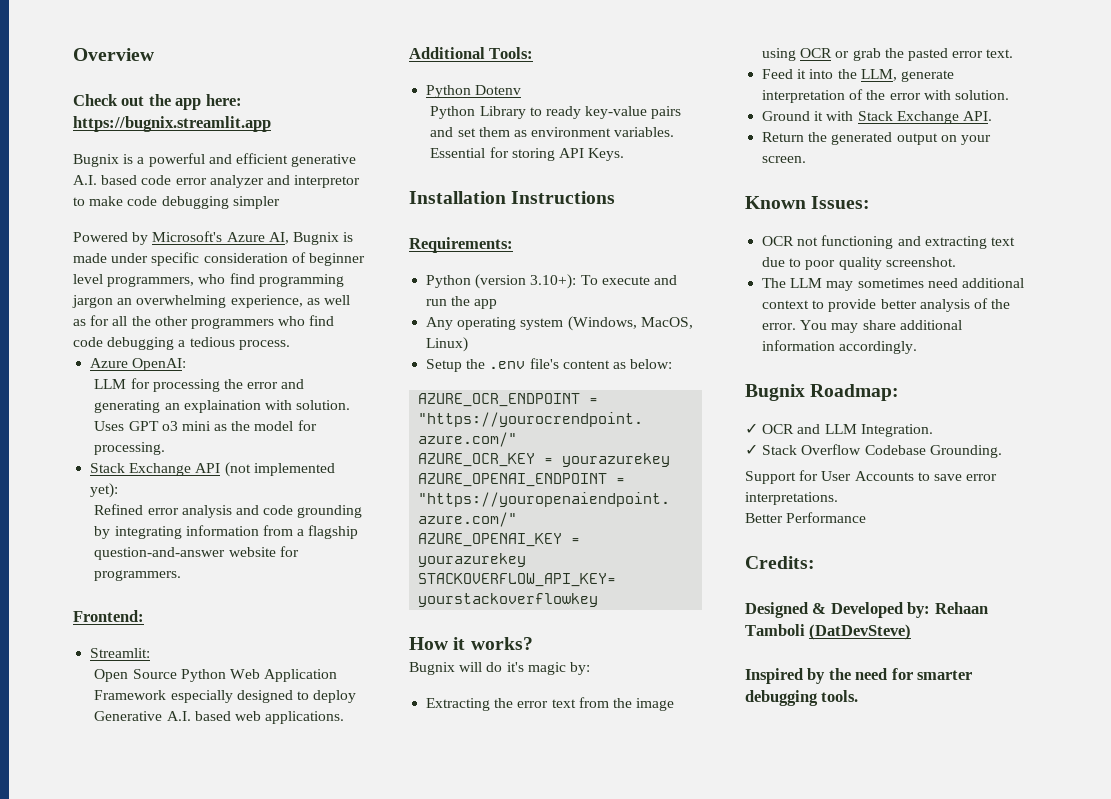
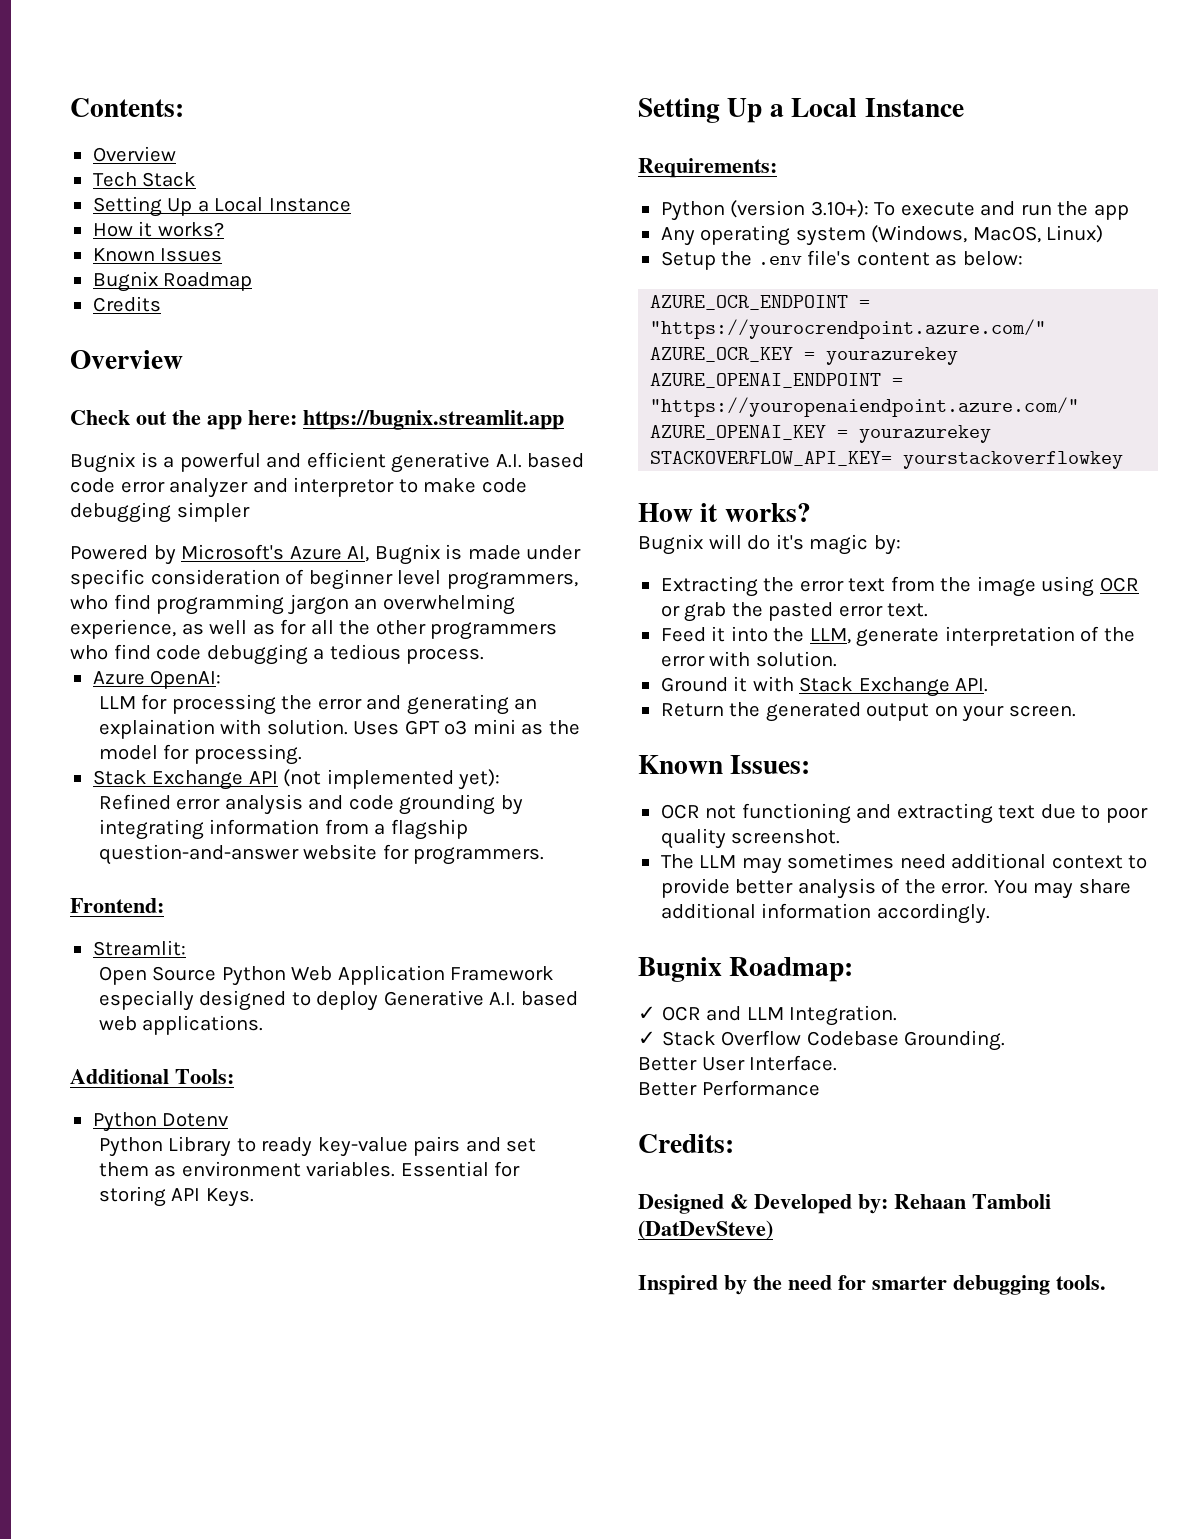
+ Contents:
+ Overview
+ Tech Stack
+ Setting Up a Local Instance
+ How it works?
+ Known Issues
+ Bugnix Roadmap
+ Credits
  Essential for storing API Keys.
- Installation Instructions
+ Setting Up a Local Instance
- Support for User Accounts to save error interpretations.
+ Better User Interface.

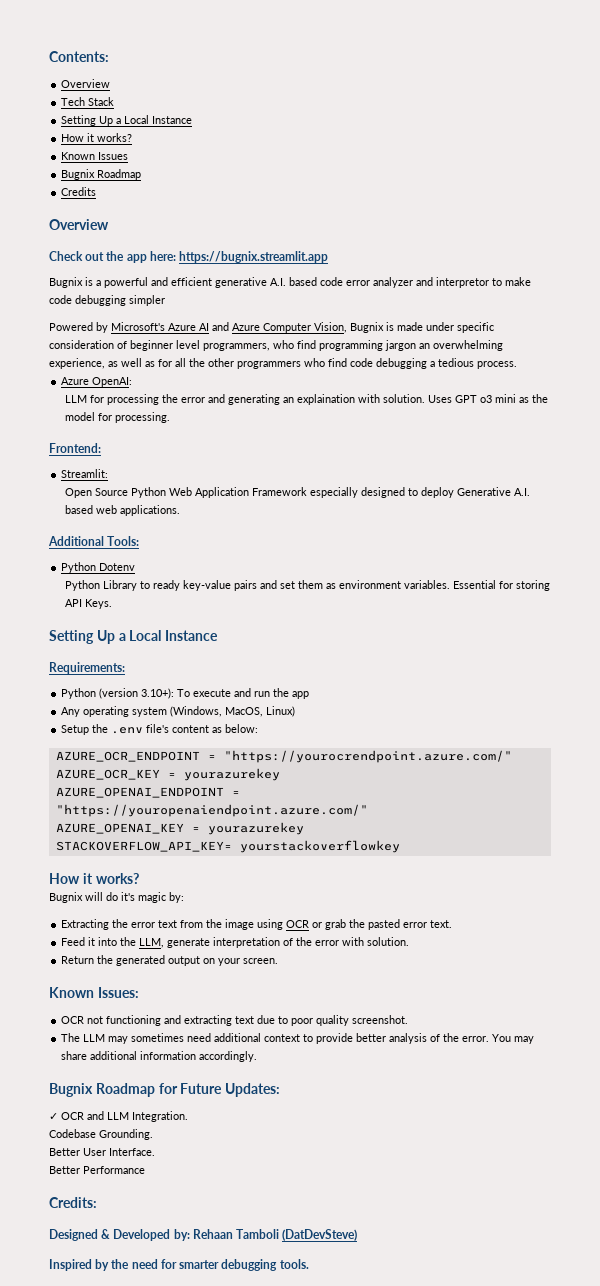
- Powered by Microsoft's Azure AI, Bugnix is made under specific consideration of beginner level programmers, who find programming jargon an overwhelming experience, as well as for all the other programmers who find code debugging a tedious process.
+ Powered by Microsoft's Azure AI and Azure Computer Vision, Bugnix is made under specific consideration of beginner level programmers, who find programming jargon an overwhelming experience, as well as for all the other programmers who find code debugging a tedious process.
- Stack Exchange API (not implemented yet):
- Refined error analysis and code grounding by integrating information from a flagship question-and-answer website for programmers.
- Ground it with Stack Exchange API.
- Bugnix Roadmap:
+ Bugnix Roadmap for Future Updates:
- ✓ Stack Overflow Codebase Grounding.
+ Codebase Grounding.

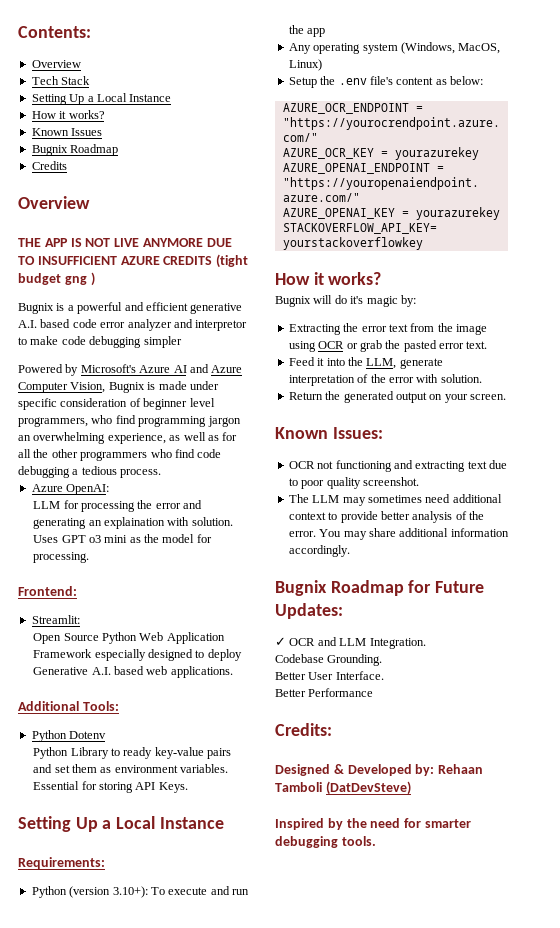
- Check out the app here: https://bugnix.streamlit.app
+ THE APP IS NOT LIVE ANYMORE DUE TO INSUFFICIENT AZURE CREDITS (tight budget gng )

